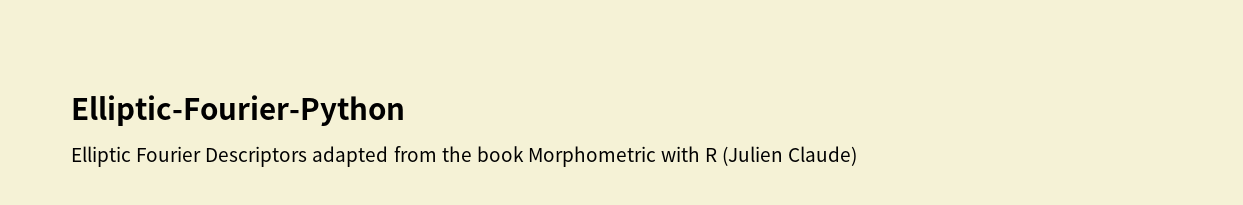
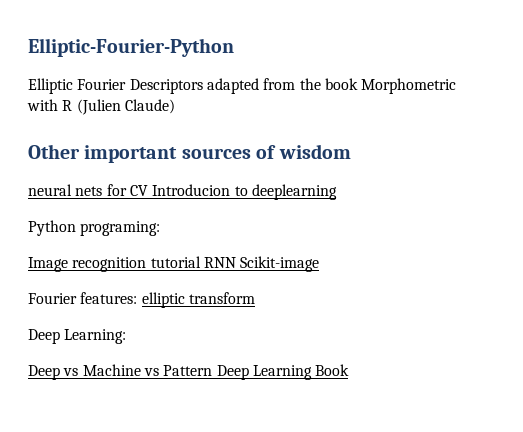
+ Other important sources of wisdom
+ neural nets for CV Introducion to deeplearning
+ Python programing:
+ Image recognition tutorial RNN Scikit-image
+ Fourier features: elliptic transform
+ Deep Learning:
+ Deep vs Machine vs Pattern Deep Learning Book

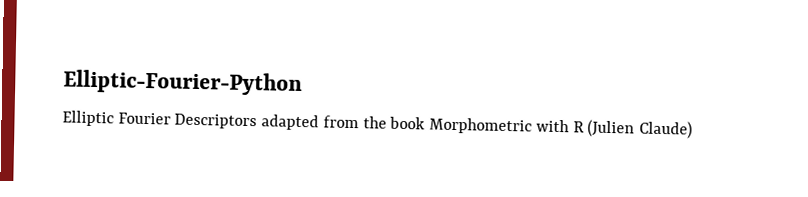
- Other important sources of wisdom
- neural nets for CV Introducion to deeplearning
- Python programing:
- Image recognition tutorial RNN Scikit-image
- Fourier features: elliptic transform
- Deep Learning:
- Deep vs Machine vs Pattern Deep Learning Book

